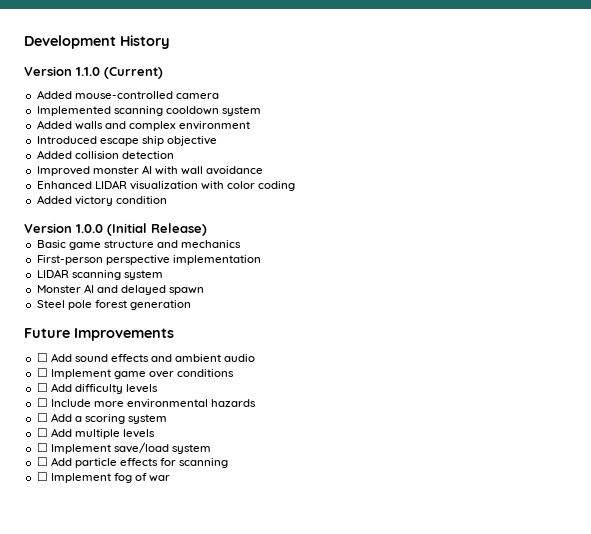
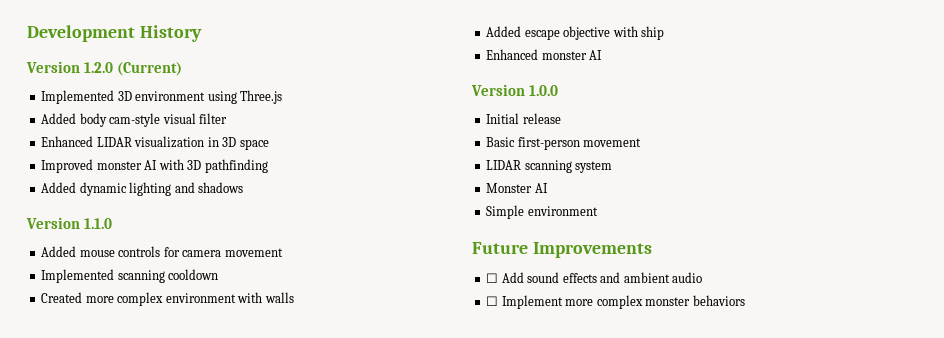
- Version 1.1.0 (Current)
+ Version 1.2.0 (Current)
- Added mouse-controlled camera
- Implemented scanning cooldown system
- Added walls and complex environment
- Introduced escape ship objective
- Added collision detection
- Improved monster AI with wall avoidance
- Enhanced LIDAR visualization with color coding
- Added victory condition
+ Implemented 3D environment using Three.js
+ Added body cam-style visual filter
+ Enhanced LIDAR visualization in 3D space
+ Improved monster AI with 3D pathfinding
+ Added dynamic lighting and shadows
+ Version 1.1.0
+ Added mouse controls for camera movement
+ Implemented scanning cooldown
+ Created more complex environment with walls
+ Added escape objective with ship
+ Enhanced monster AI
- Version 1.0.0 (Initial Release)
+ Version 1.0.0
+ Initial release
- Basic game structure and mechanics
- First-person perspective implementation
+ Basic first-person movement
- Monster AI and delayed spawn
- Steel pole forest generation
+ Monster AI
+ Simple environment
- ☐ Implement game over conditions
- ☐ Add difficulty levels
- ☐ Include more environmental hazards
- ☐ Add a scoring system
- ☐ Add multiple levels
- ☐ Implement save/load system
- ☐ Add particle effects for scanning
- ☐ Implement fog of war
+ ☐ Implement more complex monster behaviors

